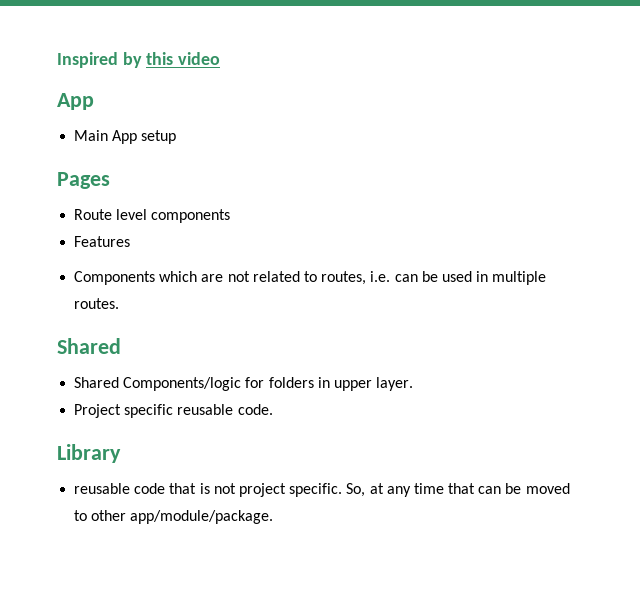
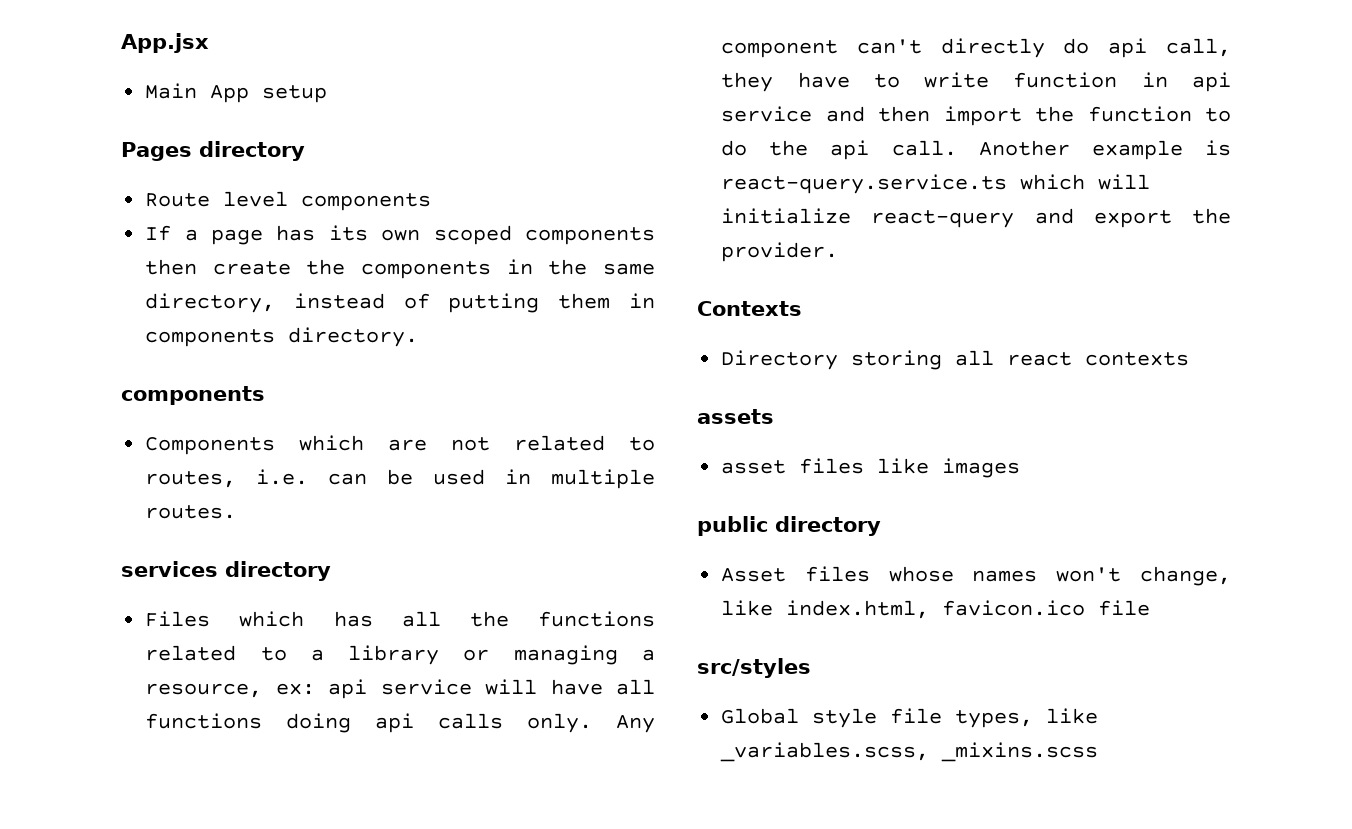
- Inspired by this video
- App
+ App.jsx
- Pages
+ Pages directory
- Features
+ If a page has its own scoped components then create the components in the same directory, instead of putting them in components directory.
+ components
  Components which are not related to routes, i.e. can be used in multiple routes.
- Shared
- Shared Components/logic for folders in upper layer.
- Project specific reusable code.
- Library
- reusable code that is not project specific. So, at any time that can be moved to other app/module/package.
+ services directory
+ Files which has all the functions related to a library or managing a resource, ex: api service will have all functions doing api calls only. Any component can't directly do api call, they have to write function in api service and then import the function to do the api call. Another example is react-query.service.ts which will initialize react-query and export the provider.
+ Contexts
+ Directory storing all react contexts
+ assets
+ asset files like images
+ public directory
+ Asset files whose names won't change, like index.html, favicon.ico file
+ src/styles
+ Global style file types, like _variables.scss, _mixins.scss

